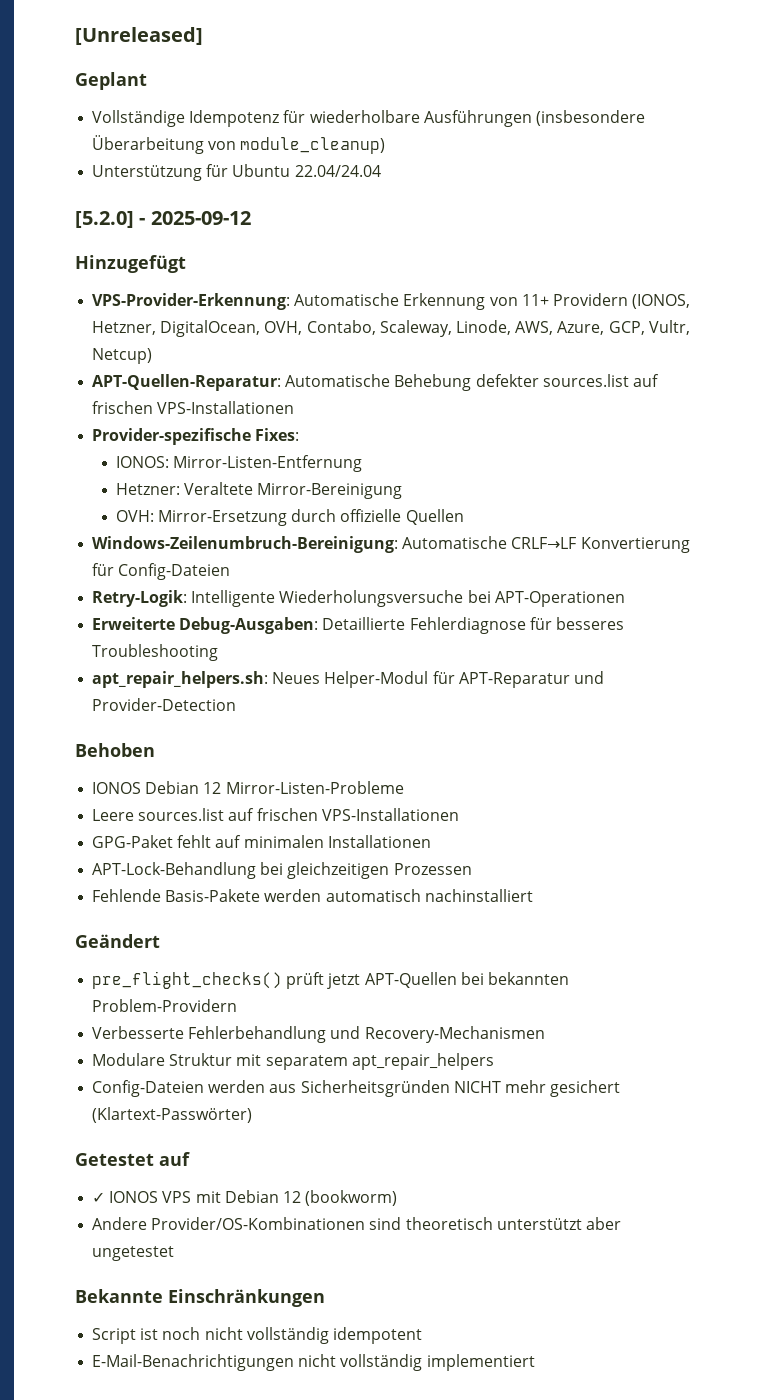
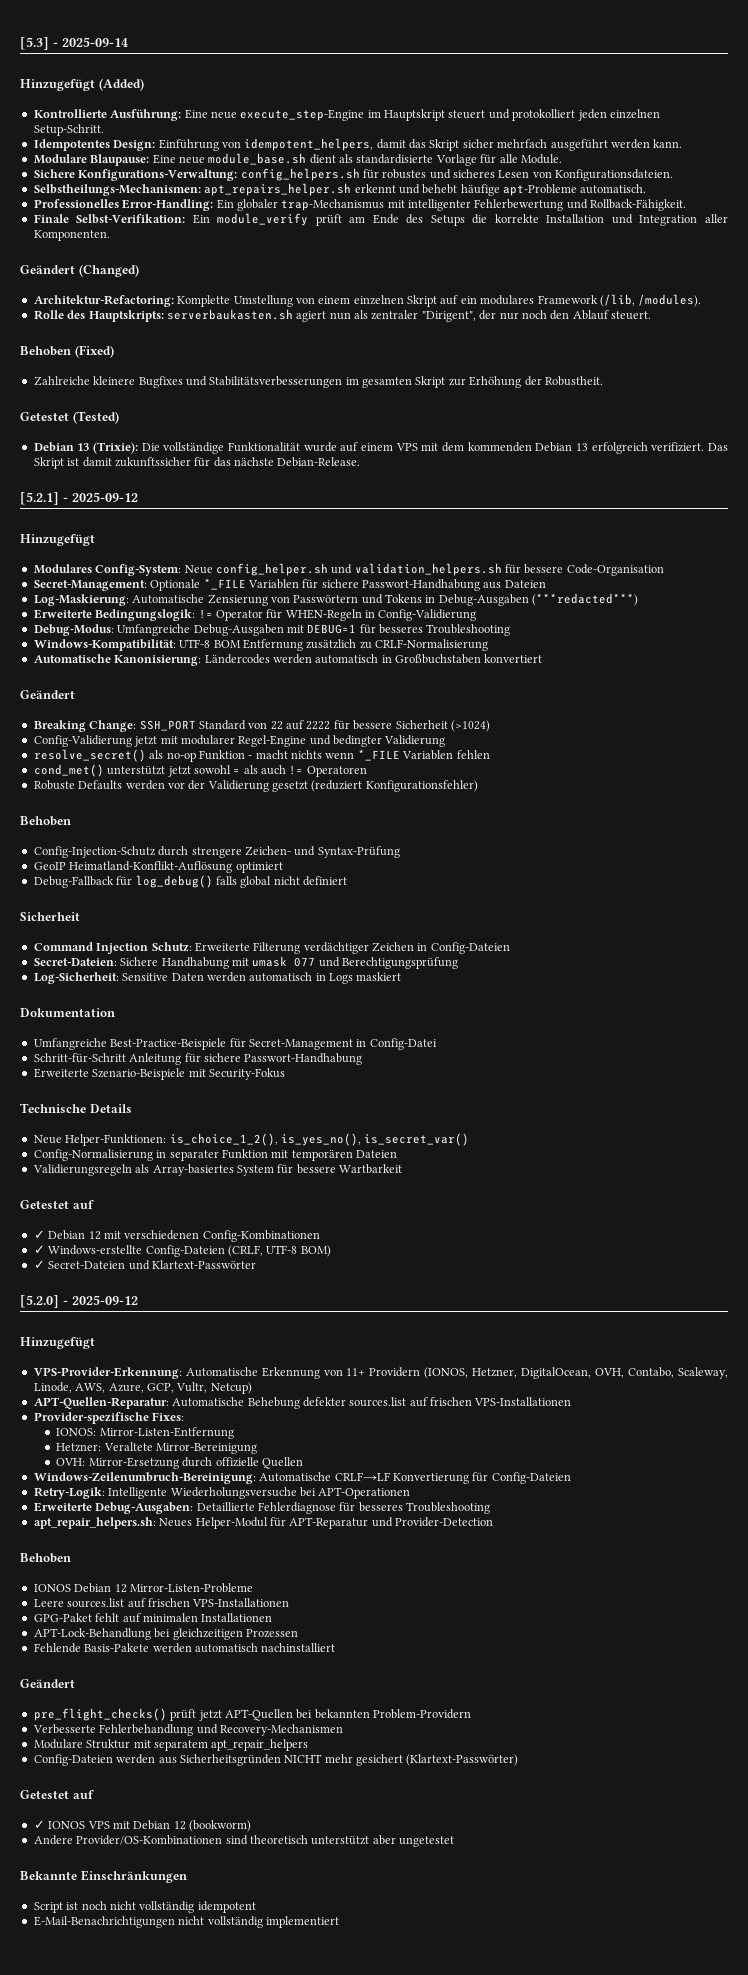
- [Unreleased]
- Geplant
- Vollständige Idempotenz für wiederholbare Ausführungen (insbesondere Überarbeitung von module_cleanup)
- Unterstützung für Ubuntu 22.04/24.04
+ [5.3] - 2025-09-14
+ Hinzugefügt (Added)
+ Kontrollierte Ausführung: Eine neue execute_step-Engine im Hauptskript steuert und protokolliert jeden einzelnen Setup-Schritt.
+ Idempotentes Design: Einführung von idempotent_helpers, damit das Skript sicher mehrfach ausgeführt werden kann.
+ Modulare Blaupause: Eine neue module_base.sh dient als standardisierte Vorlage für alle Module.
+ Sichere Konfigurations-Verwaltung: config_helpers.sh für robustes und sicheres Lesen von Konfigurationsdateien.
+ Selbstheilungs-Mechanismen: apt_repairs_helper.sh erkennt und behebt häufige apt-Probleme automatisch.
+ Professionelles Error-Handling: Ein globaler trap-Mechanismus mit intelligenter Fehlerbewertung und Rollback-Fähigkeit.
+ Finale Selbst-Verifikation: Ein module_verify prüft am Ende des Setups die korrekte Installation und Integration aller Komponenten.
+ Geändert (Changed)
+ Architektur-Refactoring: Komplette Umstellung von einem einzelnen Skript auf ein modulares Framework (/lib, /modules).
+ Rolle des Hauptskripts: serverbaukasten.sh agiert nun als zentraler "Dirigent", der nur noch den Ablauf steuert.
+ Behoben (Fixed)
+ Zahlreiche kleinere Bugfixes und Stabilitätsverbesserungen im gesamten Skript zur Erhöhung der Robustheit.
+ Getestet (Tested)
+ Debian 13 (Trixie): Die vollständige Funktionalität wurde auf einem VPS mit dem kommenden Debian 13 erfolgreich verifiziert. Das Skript ist damit zukunftssicher für das nächste Debian-Release.
+ [5.2.1] - 2025-09-12
+ Hinzugefügt
+ Modulares Config-System: Neue config_helper.sh und validation_helpers.sh für bessere Code-Organisation
+ Secret-Management: Optionale *_FILE Variablen für sichere Passwort-Handhabung aus Dateien
+ Log-Maskierung: Automatische Zensierung von Passwörtern und Tokens in Debug-Ausgaben (***redacted***)
+ Erweiterte Bedingungslogik: != Operator für WHEN-Regeln in Config-Validierung
+ Debug-Modus: Umfangreiche Debug-Ausgaben mit DEBUG=1 für besseres Troubleshooting
+ Windows-Kompatibilität: UTF-8 BOM Entfernung zusätzlich zu CRLF-Normalisierung
+ Automatische Kanonisierung: Ländercodes werden automatisch in Großbuchstaben konvertiert
+ Geändert
+ Breaking Change: SSH_PORT Standard von 22 auf 2222 für bessere Sicherheit (>1024)
+ Config-Validierung jetzt mit modularer Regel-Engine und bedingter Validierung
+ resolve_secret() als no-op Funktion - macht nichts wenn *_FILE Variablen fehlen
+ cond_met() unterstützt jetzt sowohl = als auch != Operatoren
+ Robuste Defaults werden vor der Validierung gesetzt (reduziert Konfigurationsfehler)
+ Behoben
+ Config-Injection-Schutz durch strengere Zeichen- und Syntax-Prüfung
+ GeoIP Heimatland-Konflikt-Auflösung optimiert
+ Debug-Fallback für log_debug() falls global nicht definiert
+ Sicherheit
+ Command Injection Schutz: Erweiterte Filterung verdächtiger Zeichen in Config-Dateien
+ Secret-Dateien: Sichere Handhabung mit umask 077 und Berechtigungsprüfung
+ Log-Sicherheit: Sensitive Daten werden automatisch in Logs maskiert
+ Dokumentation
+ Umfangreiche Best-Practice-Beispiele für Secret-Management in Config-Datei
+ Schritt-für-Schritt Anleitung für sichere Passwort-Handhabung
+ Erweiterte Szenario-Beispiele mit Security-Fokus
+ Technische Details
+ Neue Helper-Funktionen: is_choice_1_2(), is_yes_no(), is_secret_var()
+ Config-Normalisierung in separater Funktion mit temporären Dateien
+ Validierungsregeln als Array-basiertes System für bessere Wartbarkeit
+ Getestet auf
+ ✓ Debian 12 mit verschiedenen Config-Kombinationen
+ ✓ Windows-erstellte Config-Dateien (CRLF, UTF-8 BOM)
+ ✓ Secret-Dateien und Klartext-Passwörter

